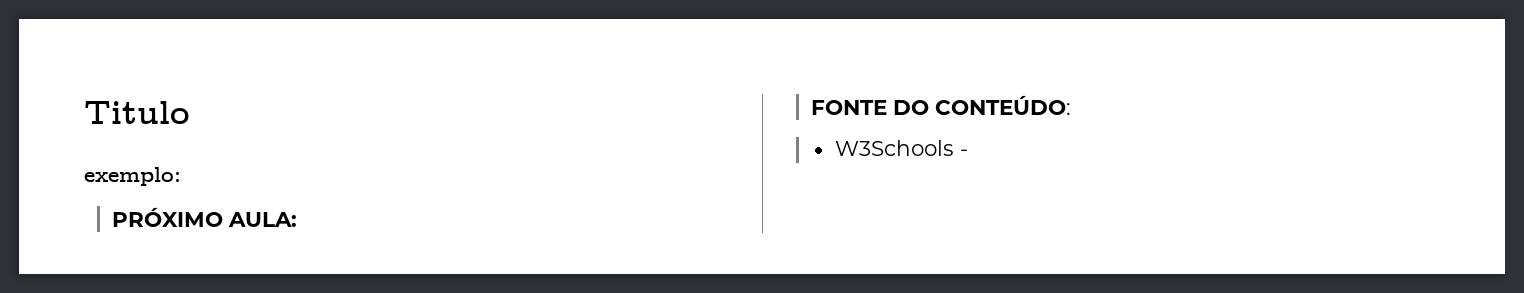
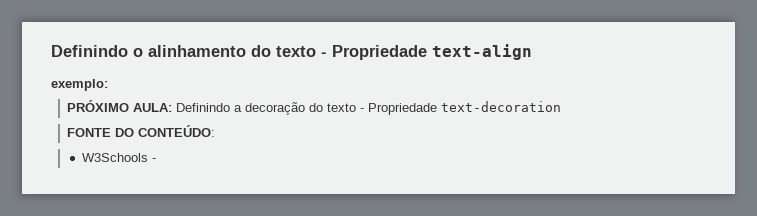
- Titulo
+ Definindo o alinhamento do texto - Propriedade text-align
  exemplo:
- PRÓXIMO AULA:
+ PRÓXIMO AULA: Definindo a decoração do texto - Propriedade text-decoration

